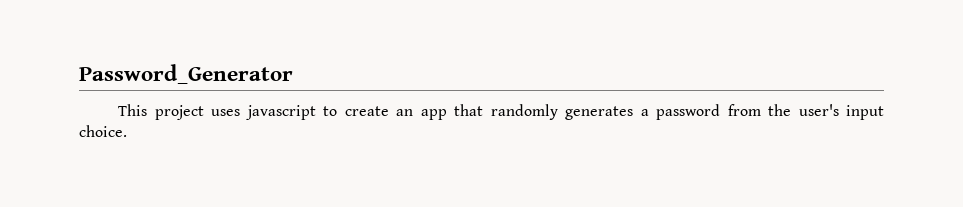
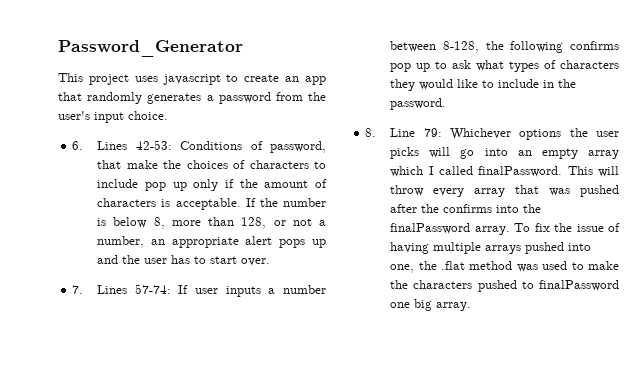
+ 6. Lines 42-53: Conditions of password, that make the choices of characters to include pop up only if the amount of characters is acceptable. If the number is below 8, more than 128, or not a number, an appropriate alert pops up and the user has to start over.
+ 7. Lines 57-74: If user inputs a number between 8-128, the following confirms pop up to ask what types of characters they would like to include in the password.
+ 8. Line 79: Whichever options the user picks will go into an empty array which I called finalPassword. This will throw every array that was pushed after the confirms into the finalPassword array. To fix the issue of having multiple arrays pushed into one, the .flat method was used to make the characters pushed to finalPassword one big array.

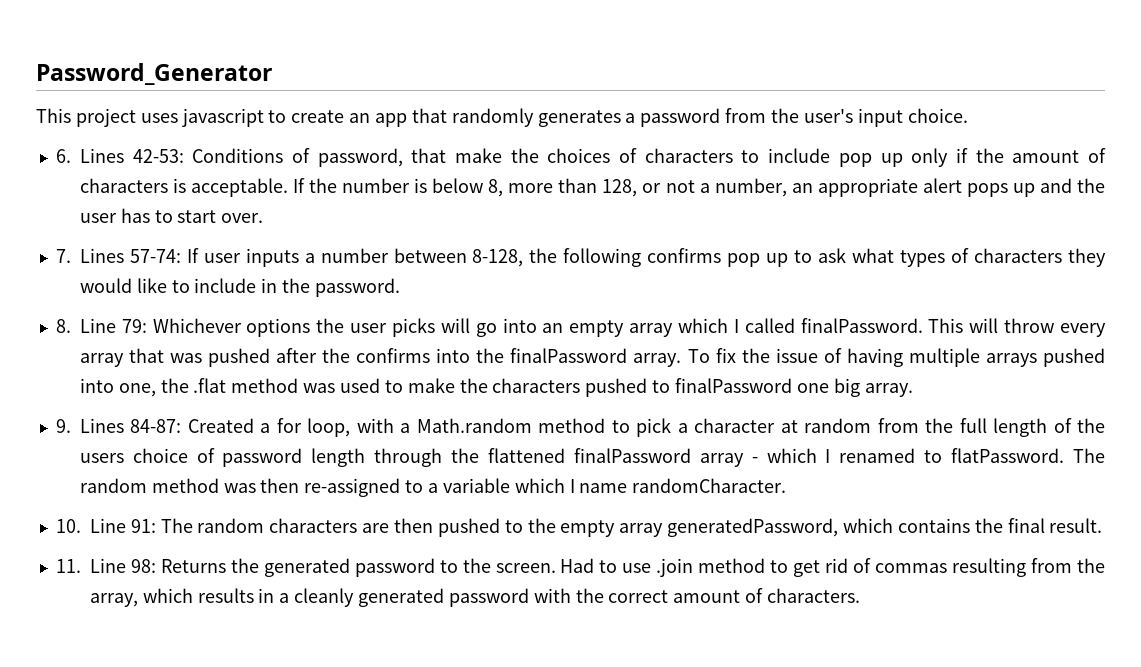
+ 9. Lines 84-87: Created a for loop, with a Math.random method to pick a character at random from the full length of the users choice of password length through the flattened finalPassword array - which I renamed to flatPassword. The random method was then re-assigned to a variable which I name randomCharacter.
+ 10. Line 91: The random characters are then pushed to the empty array generatedPassword, which contains the final result.
+ 11. Line 98: Returns the generated password to the screen. Had to use .join method to get rid of commas resulting from the array, which results in a cleanly generated password with the correct amount of characters.

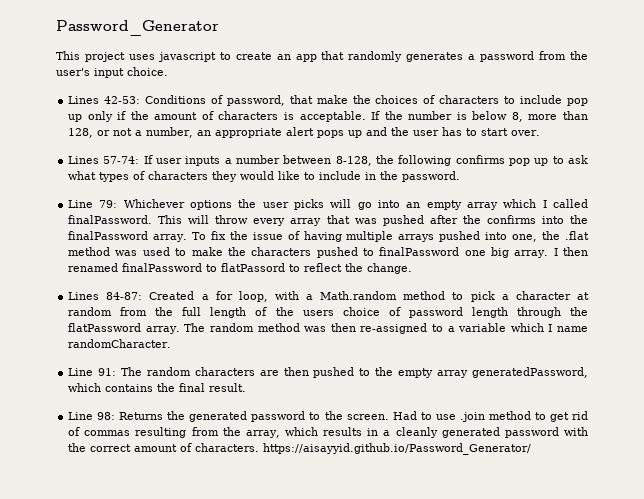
- 6. Lines 42-53: Conditions of password, that make the choices of characters to include pop up only if the amount of characters is acceptable.
+ Lines 42-53: Conditions of password, that make the choices of characters to include pop up only if the amount of characters is acceptable.
- 7. Lines 57-74: If user inputs a number between 8-128, the following confirms pop up to ask what types of characters they would like to include in the password.
+ Lines 57-74: If user inputs a number between 8-128, the following confirms pop up to ask what types of characters they would like to include in the password.
- 8. Line 79: Whichever options the user picks will go into an empty array which I called finalPassword.
+ Line 79: Whichever options the user picks will go into an empty array which I called finalPassword.
- To fix the issue of having multiple arrays pushed into one, the .flat method was used to make the characters pushed to finalPassword one big array.
- 9. Lines 84-87: Created a for loop, with a Math.random method to pick a character at random from the full length of the users choice of password length through the flattened finalPassword array - which I renamed to flatPassword.
+ To fix the issue of having multiple arrays pushed into one, the .flat method was used to make the characters pushed to finalPassword one big array. I then renamed finalPassword to flatPassord to reflect the change.
+ Lines 84-87: Created a for loop, with a Math.random method to pick a character at random from the full length of the users choice of password length through the flatPassword array.
- 10. Line 91: The random characters are then pushed to the empty array generatedPassword, which contains the final result.
+ Line 91: The random characters are then pushed to the empty array generatedPassword, which contains the final result.
- 11. Line 98: Returns the generated password to the screen.
+ Line 98: Returns the generated password to the screen.
- Had to use .join method to get rid of commas resulting from the array, which results in a cleanly generated password with the correct amount of characters.
+ Had to use .join method to get rid of commas resulting from the array, which results in a cleanly generated password with the correct amount of characters. https://aisayyid.github.io/Password_Generator/

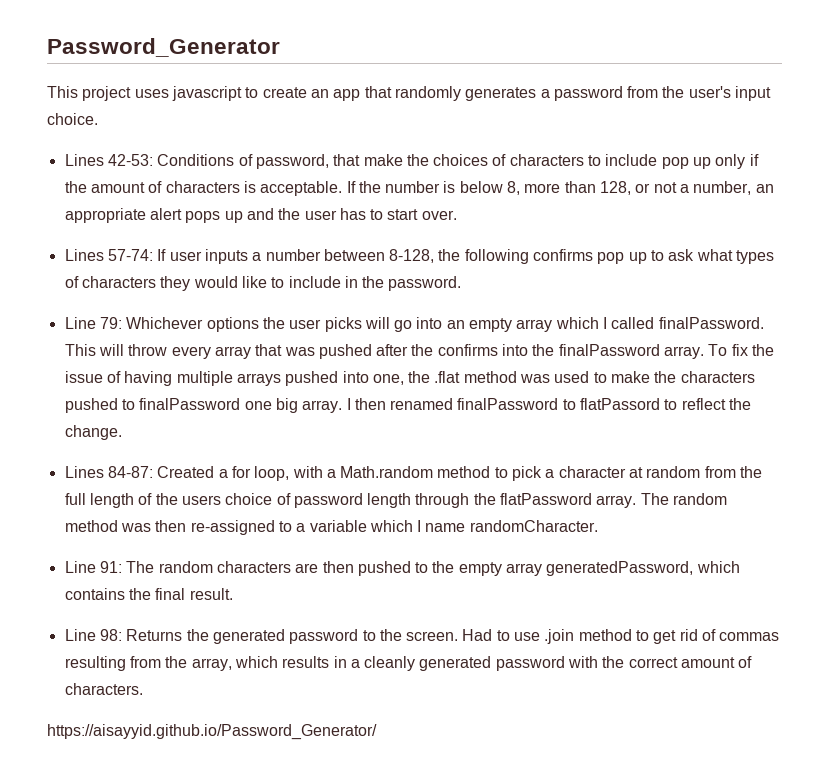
- Had to use .join method to get rid of commas resulting from the array, which results in a cleanly generated password with the correct amount of characters. https://aisayyid.github.io/Password_Generator/
+ Had to use .join method to get rid of commas resulting from the array, which results in a cleanly generated password with the correct amount of characters.
+ https://aisayyid.github.io/Password_Generator/

